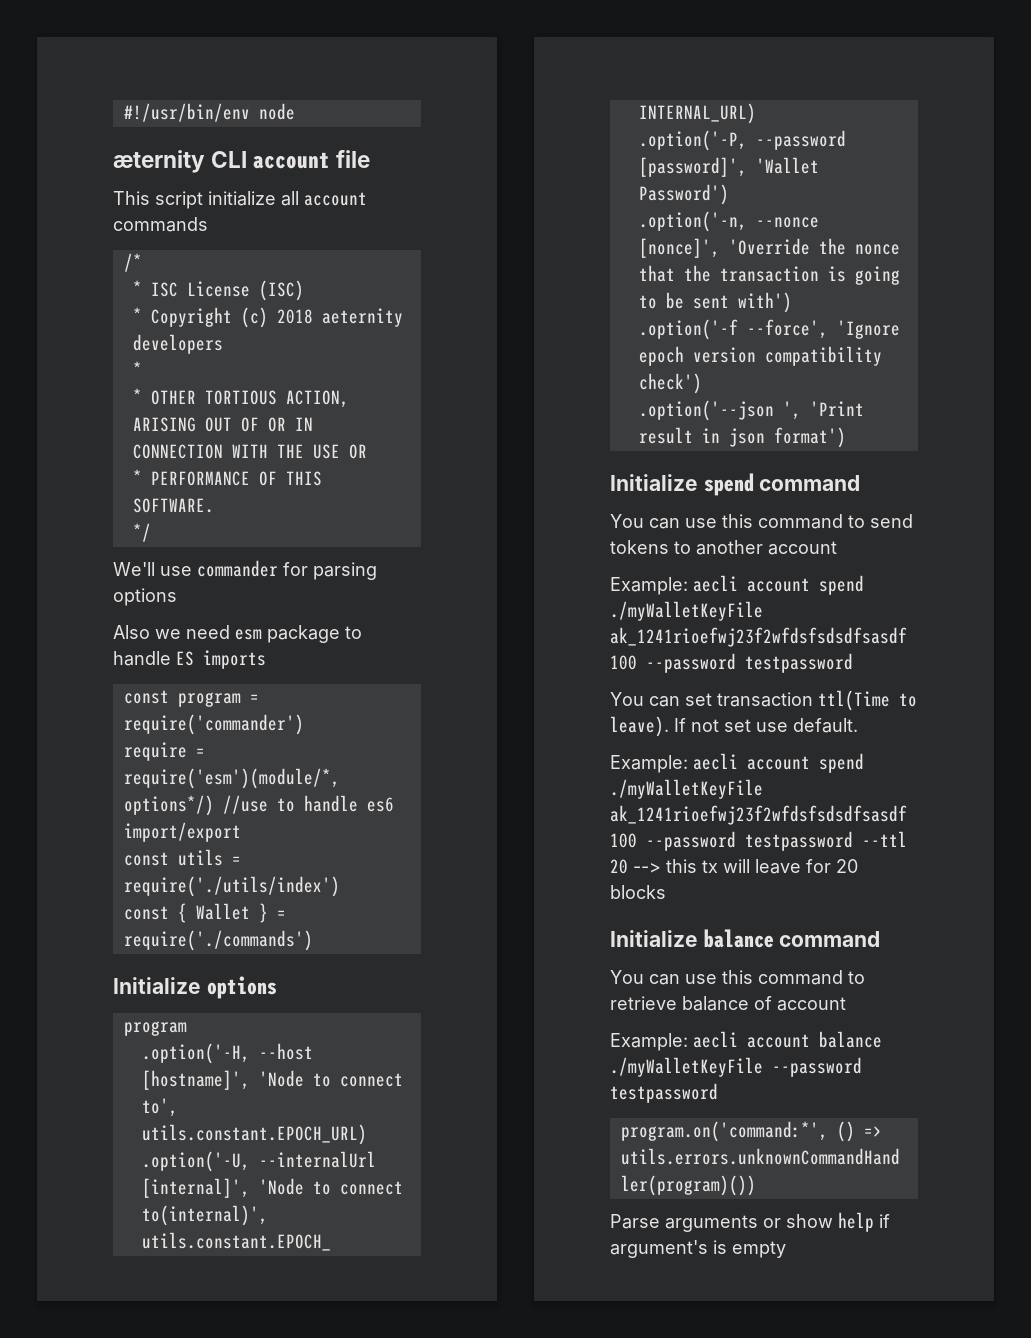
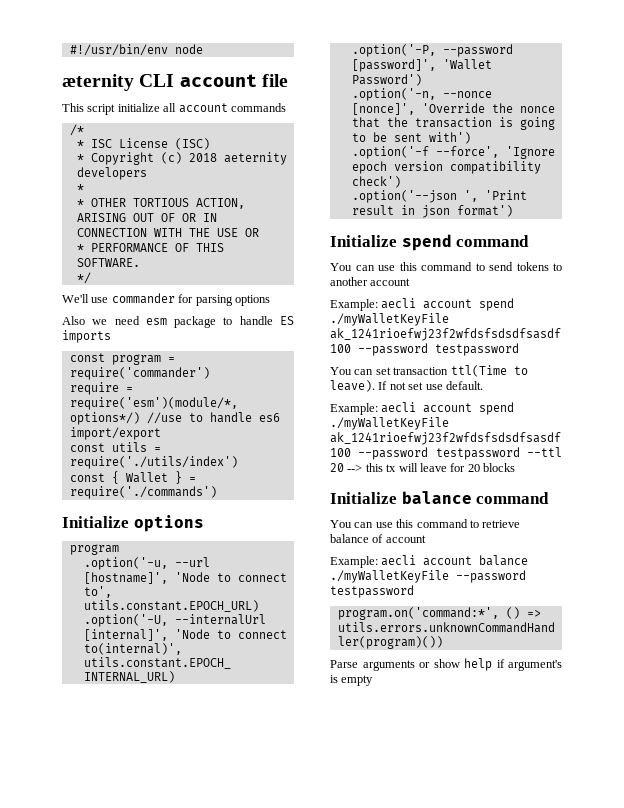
- .option('-H, --host [hostname]', 'Node to connect to', utils.constant.EPOCH_URL)
+ .option('-u, --url [hostname]', 'Node to connect to', utils.constant.EPOCH_URL)

